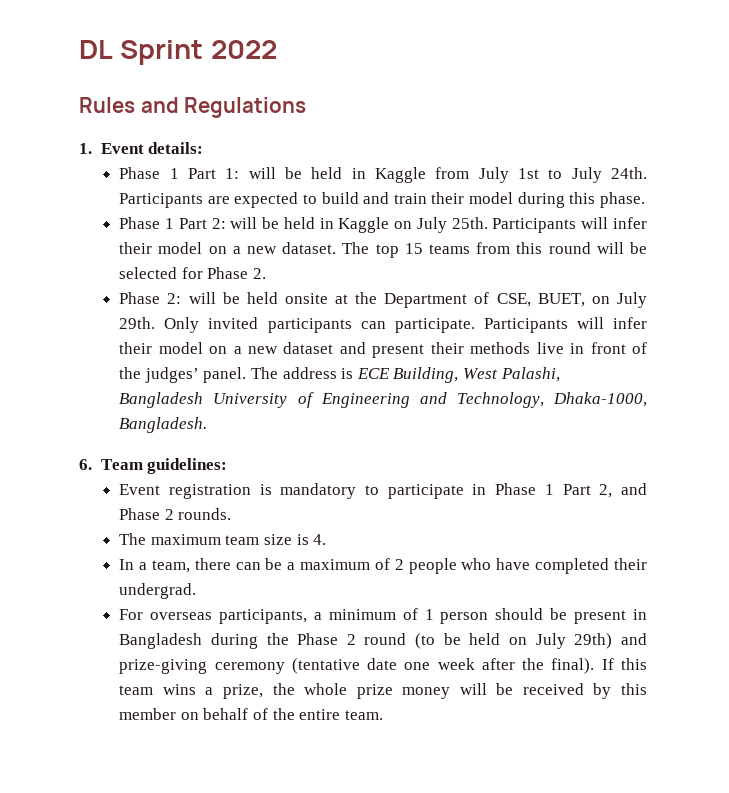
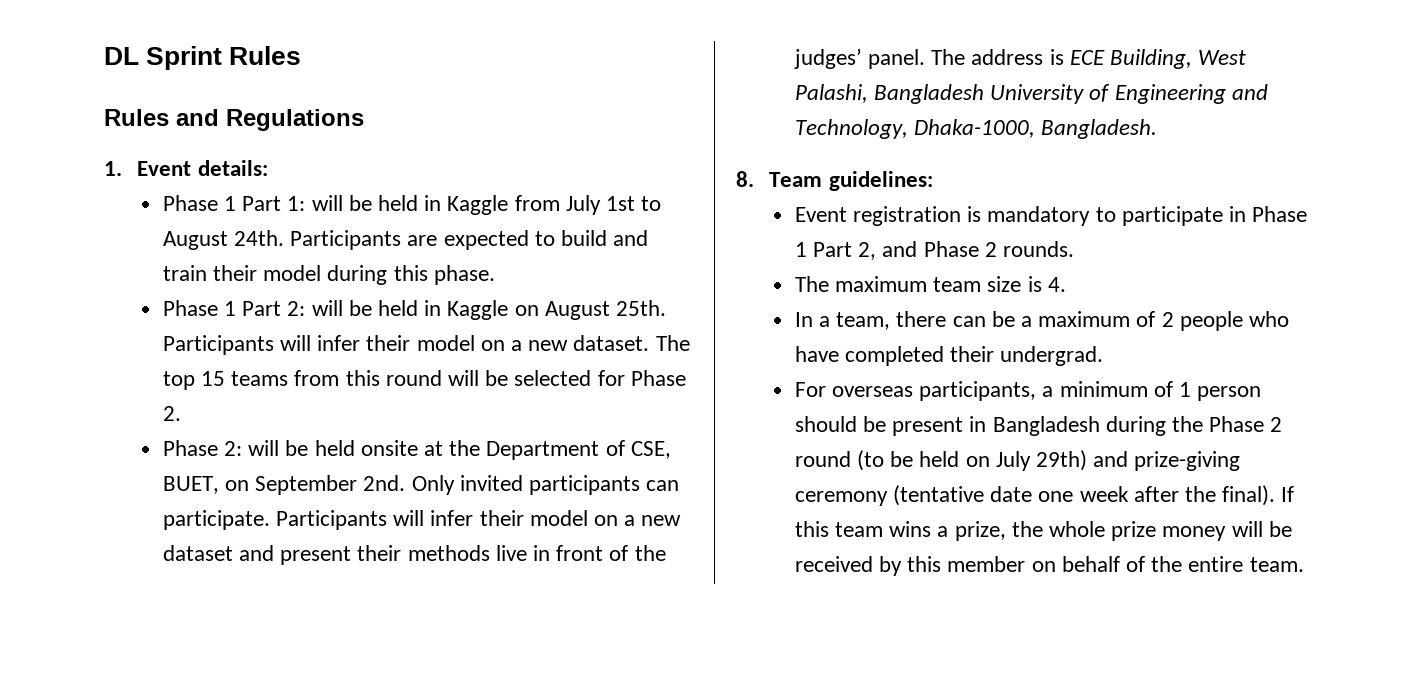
- DL Sprint 2022
+ DL Sprint Rules
- Phase 1 Part 1: will be held in Kaggle from July 1st to July 24th.
+ Phase 1 Part 1: will be held in Kaggle from July 1st to August 24th.
- Phase 1 Part 2: will be held in Kaggle on July 25th.
+ Phase 1 Part 2: will be held in Kaggle on August 25th.
- Phase 2: will be held onsite at the Department of CSE, BUET, on July 29th.
+ Phase 2: will be held onsite at the Department of CSE, BUET, on September 2nd.
- 6. Team guidelines:
+ 8. Team guidelines:

